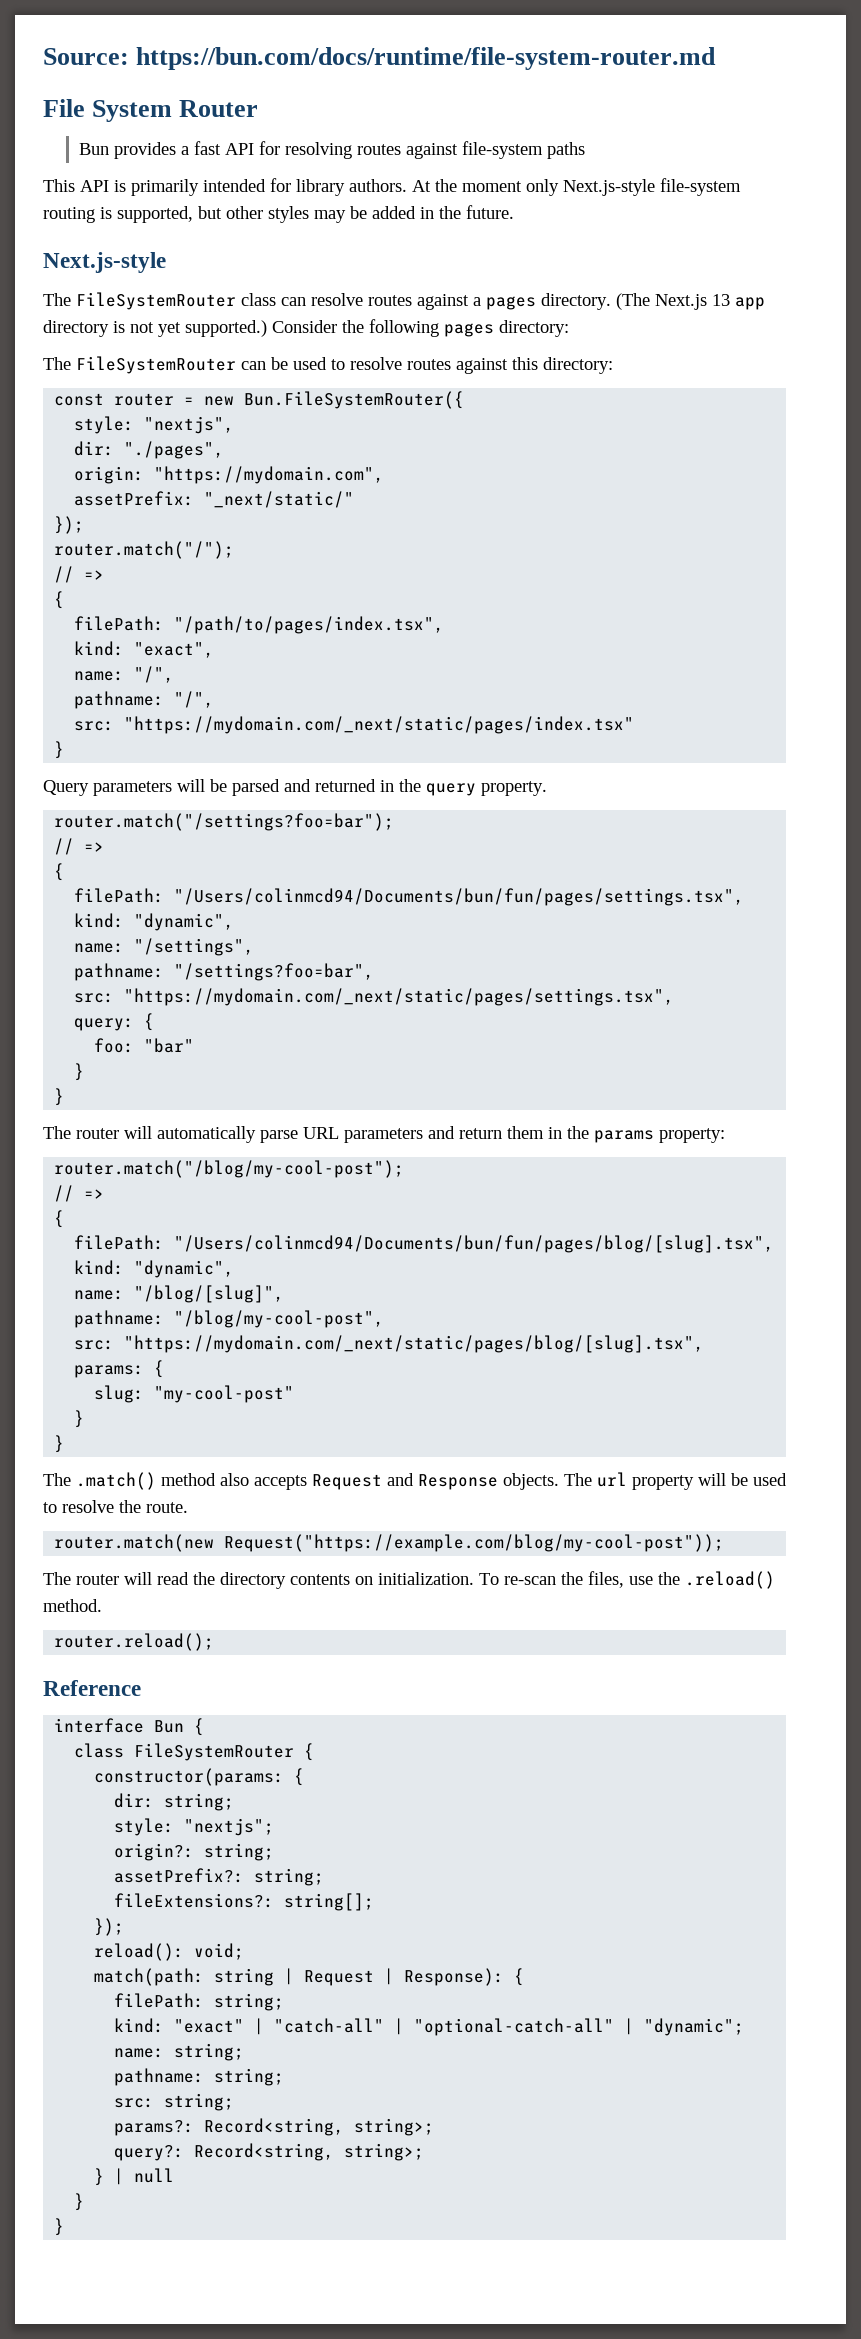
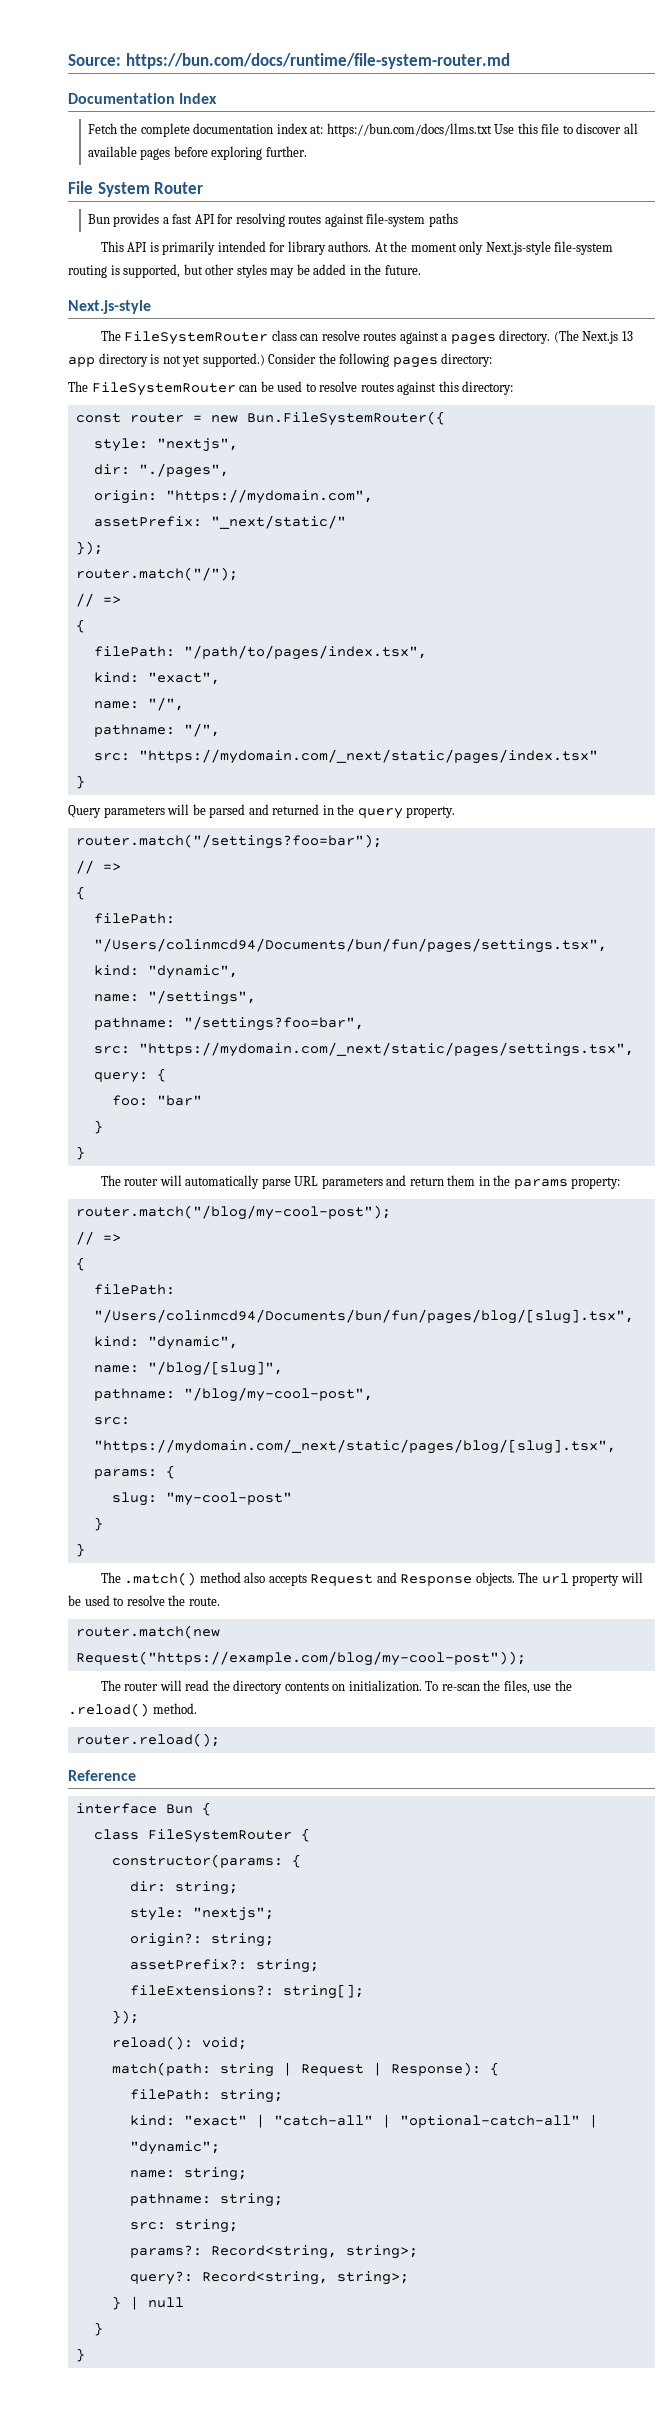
+ Documentation Index
+ Fetch the complete documentation index at: https://bun.com/docs/llms.txt Use this file to discover all available pages before exploring further.

